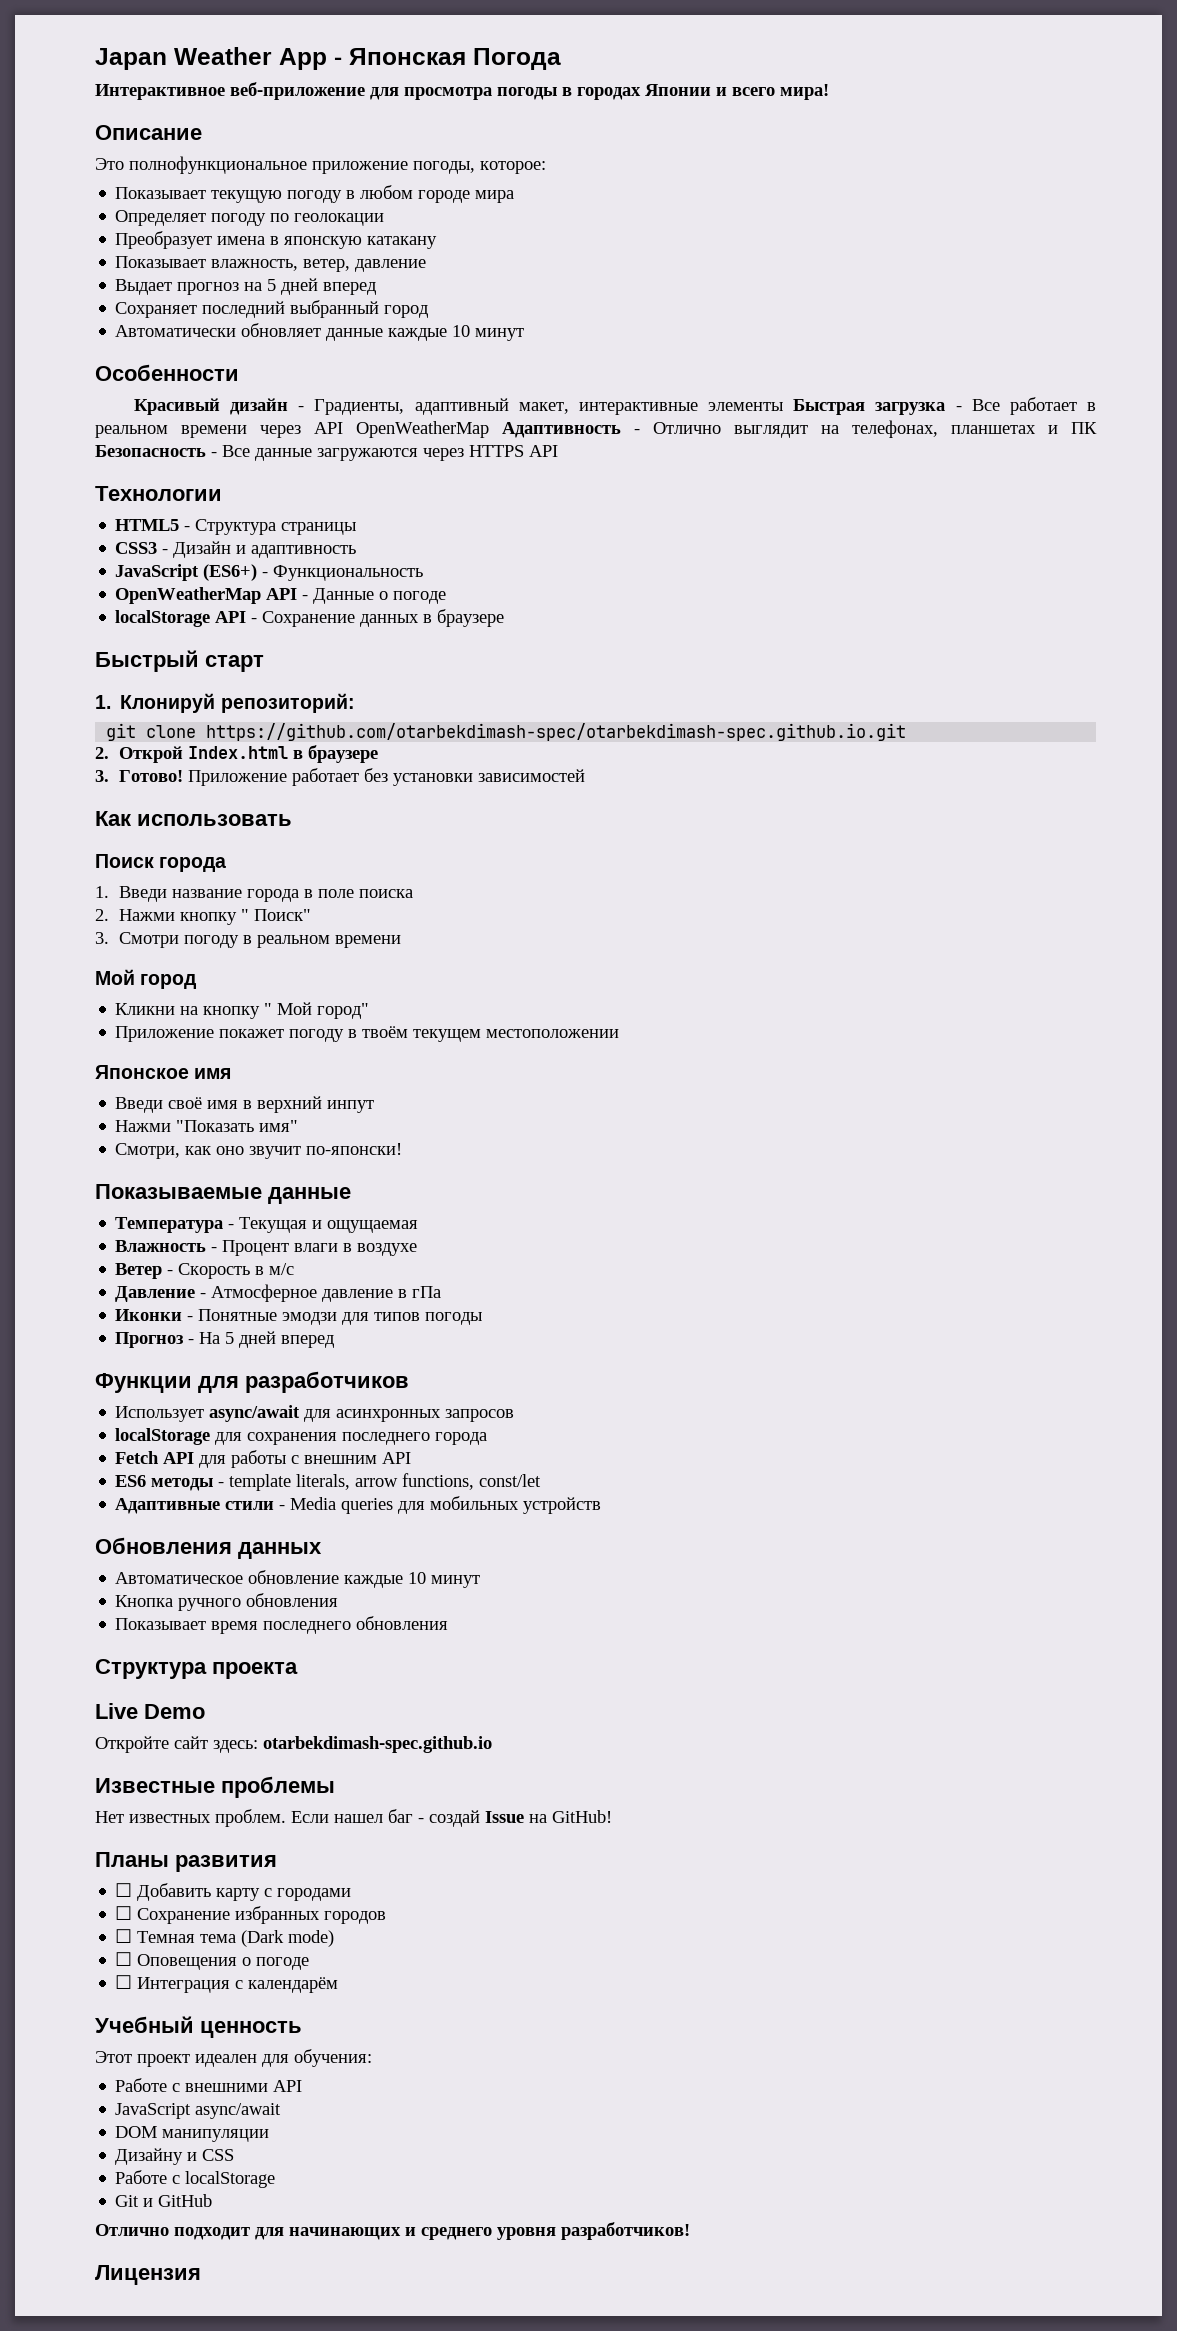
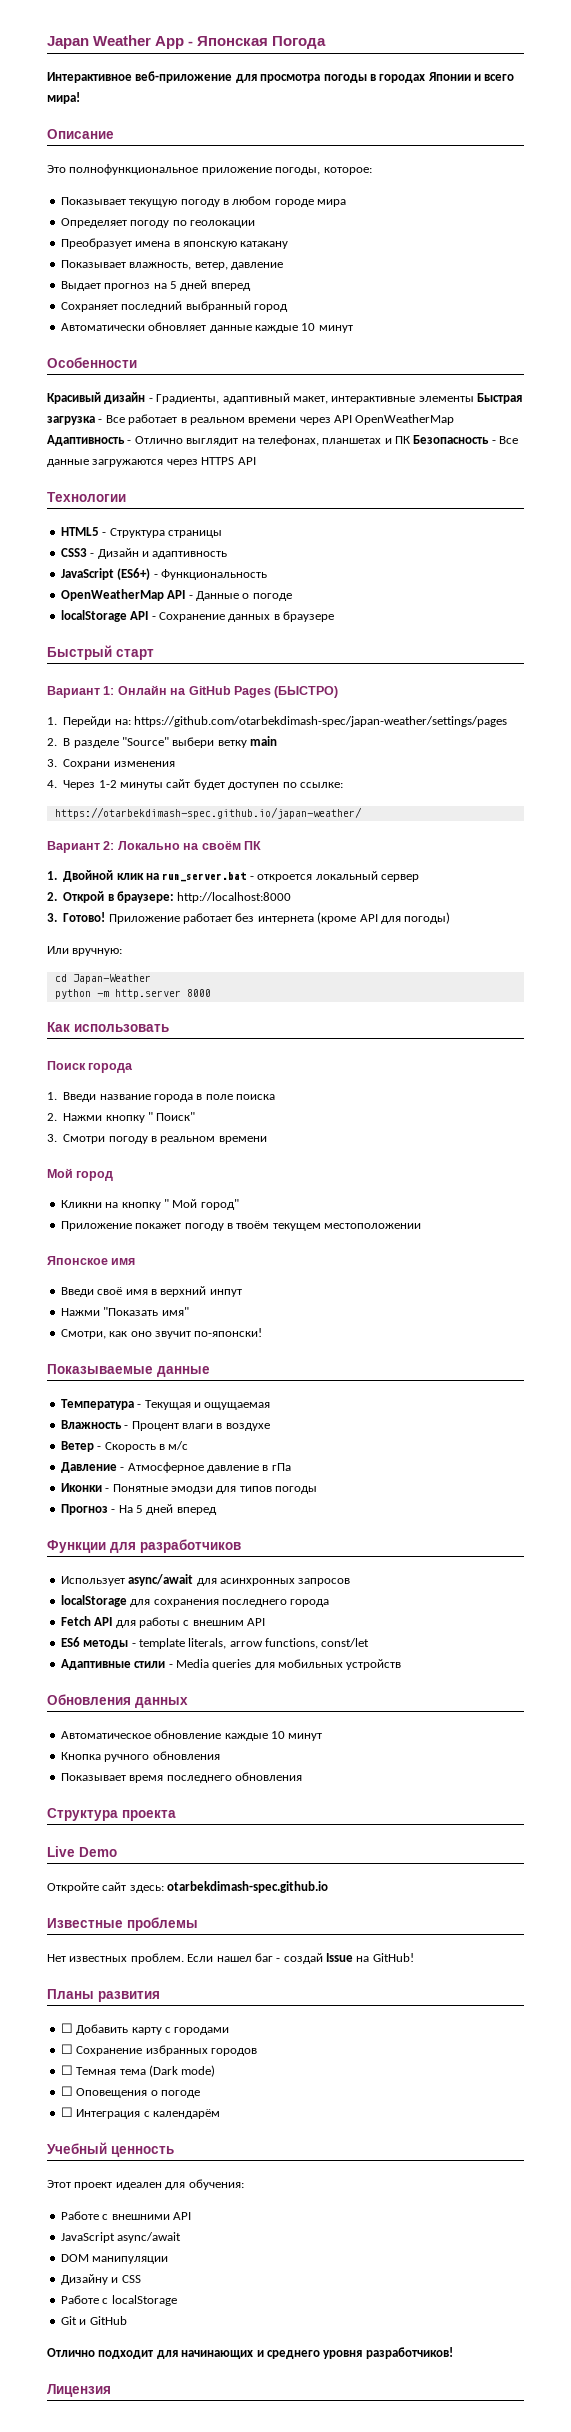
- 1. Клонируй репозиторий:
- git clone https://github.com/otarbekdimash-spec/otarbekdimash-spec.github.io.git
+ Вариант 1: Онлайн на GitHub Pages (БЫСТРО)
+ 1. Перейди на: https://github.com/otarbekdimash-spec/japan-weather/settings/pages
+ 2. В разделе "Source" выбери ветку main
+ 3. Сохрани изменения
+ 4. Через 1-2 минуты сайт будет доступен по ссылке:
+ https://otarbekdimash-spec.github.io/japan-weather/
+ Вариант 2: Локально на своём ПК
+ 1. Двойной клик на run_server.bat - откроется локальный сервер
- 2. Открой Index.html в браузере
+ 2. Открой в браузере: http://localhost:8000
- Приложение работает без установки зависимостей
+ Приложение работает без интернета (кроме API для погоды)
+ Или вручную:
+ cd Japan-Weather
+ python -m http.server 8000

